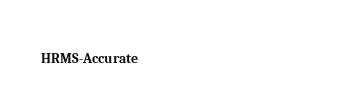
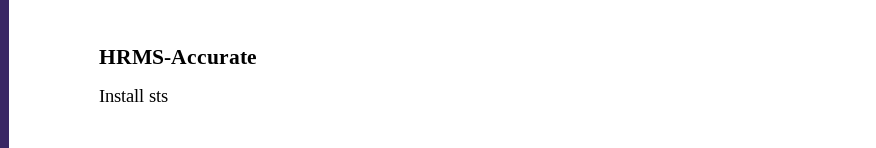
+ Install sts

